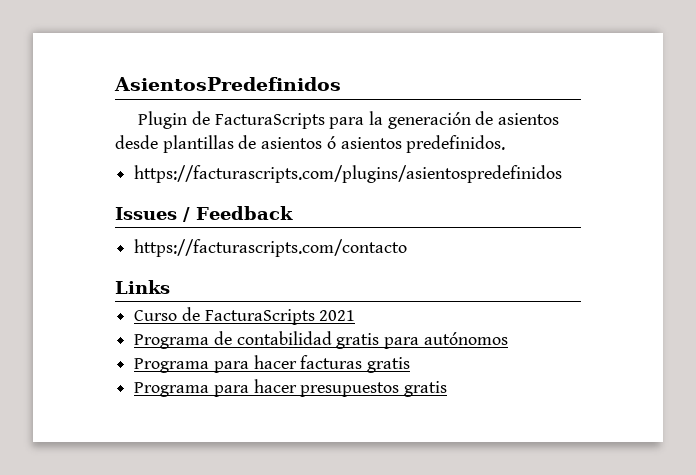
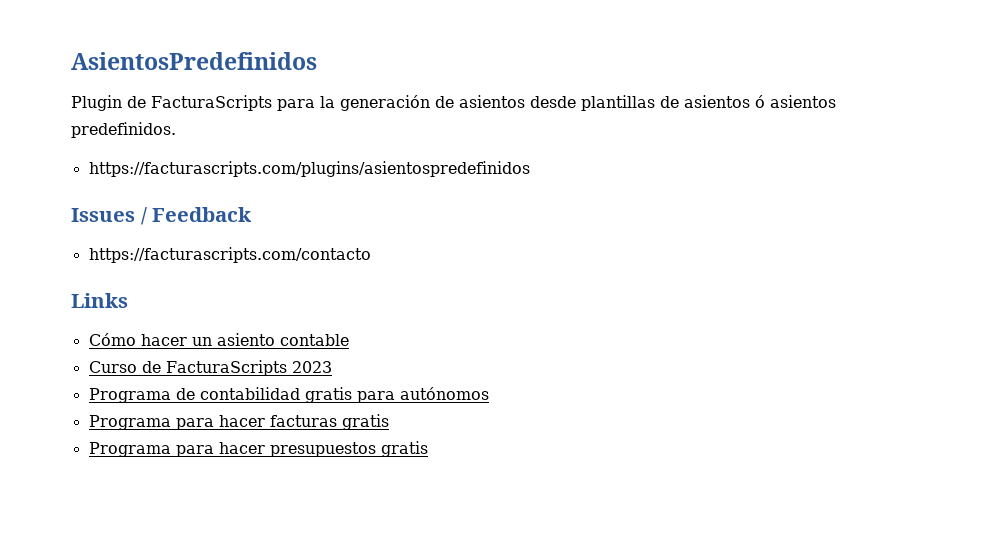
+ Cómo hacer un asiento contable
- Curso de FacturaScripts 2021
+ Curso de FacturaScripts 2023

